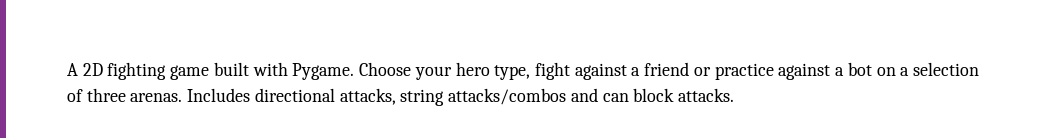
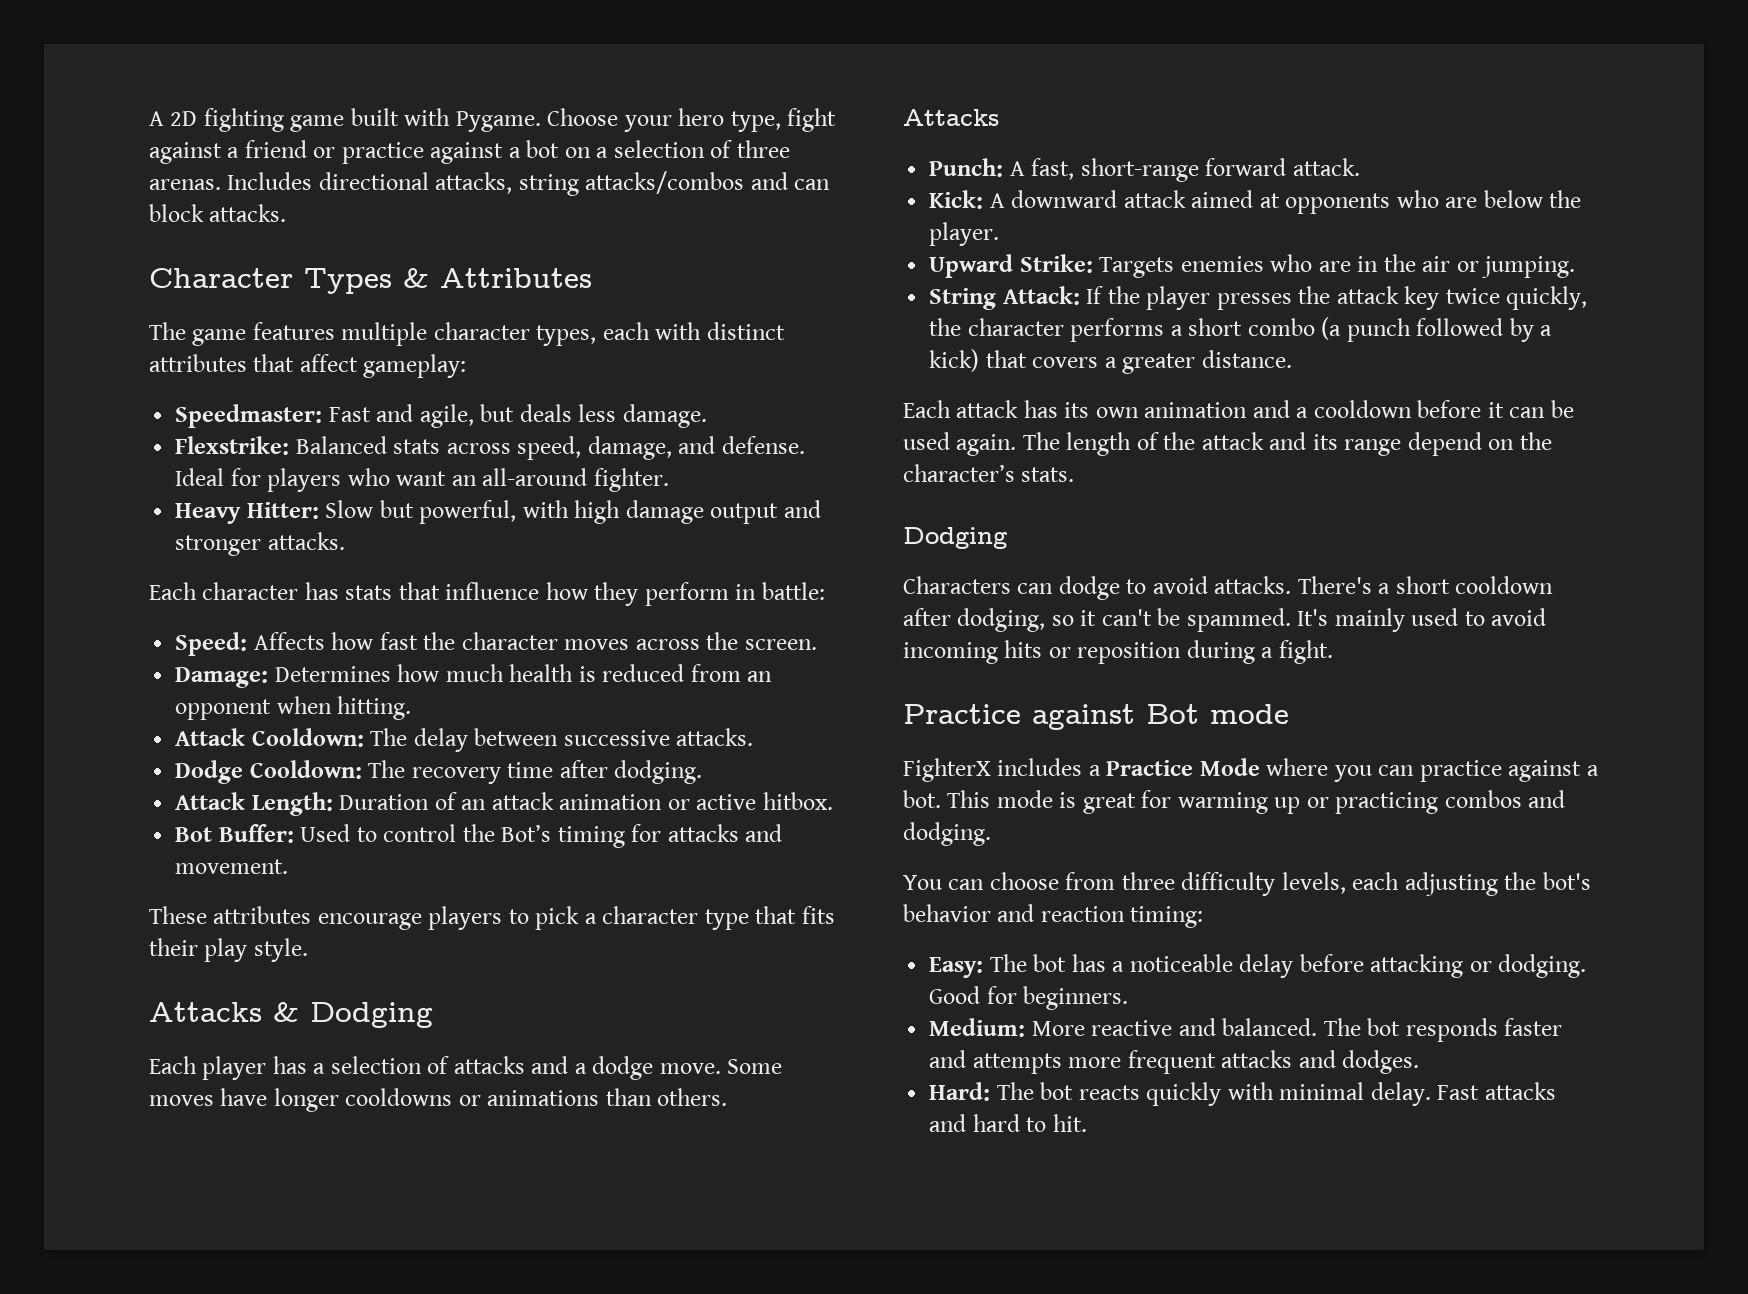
+ Character Types & Attributes
+ The game features multiple character types, each with distinct attributes that affect gameplay:
+ Speedmaster: Fast and agile, but deals less damage.
+ Flexstrike: Balanced stats across speed, damage, and defense. Ideal for players who want an all-around fighter.
+ Heavy Hitter: Slow but powerful, with high damage output and stronger attacks.
+ Each character has stats that influence how they perform in battle:
+ Speed: Affects how fast the character moves across the screen.
+ Damage: Determines how much health is reduced from an opponent when hitting.
+ Attack Cooldown: The delay between successive attacks.
+ Dodge Cooldown: The recovery time after dodging.
+ Attack Length: Duration of an attack animation or active hitbox.
+ Bot Buffer: Used to control the Bot’s timing for attacks and movement.
+ These attributes encourage players to pick a character type that fits their play style.
+ Attacks & Dodging
+ Each player has a selection of attacks and a dodge move. Some moves have longer cooldowns or animations than others.
+ Attacks
+ Punch: A fast, short-range forward attack.
+ Kick: A downward attack aimed at opponents who are below the player.
+ Upward Strike: Targets enemies who are in the air or jumping.
+ String Attack: If the player presses the attack key twice quickly, the character performs a short combo (a punch followed by a kick) that covers a greater distance.
+ Each attack has its own animation and a cooldown before it can be used again. The length of the attack and its range depend on the character’s stats.
+ Dodging
+ Characters can dodge to avoid attacks. There's a short cooldown after dodging, so it can't be spammed. It's mainly used to avoid incoming hits or reposition during a fight.
+ Practice against Bot mode
+ FighterX includes a Practice Mode where you can practice against a bot. This mode is great for warming up or practicing combos and dodging.
+ You can choose from three difficulty levels, each adjusting the bot's behavior and reaction timing:
+ Easy: The bot has a noticeable delay before attacking or dodging. Good for beginners.
+ Medium: More reactive and balanced. The bot responds faster and attempts more frequent attacks and dodges.
+ Hard: The bot reacts quickly with minimal delay. Fast attacks and hard to hit.

